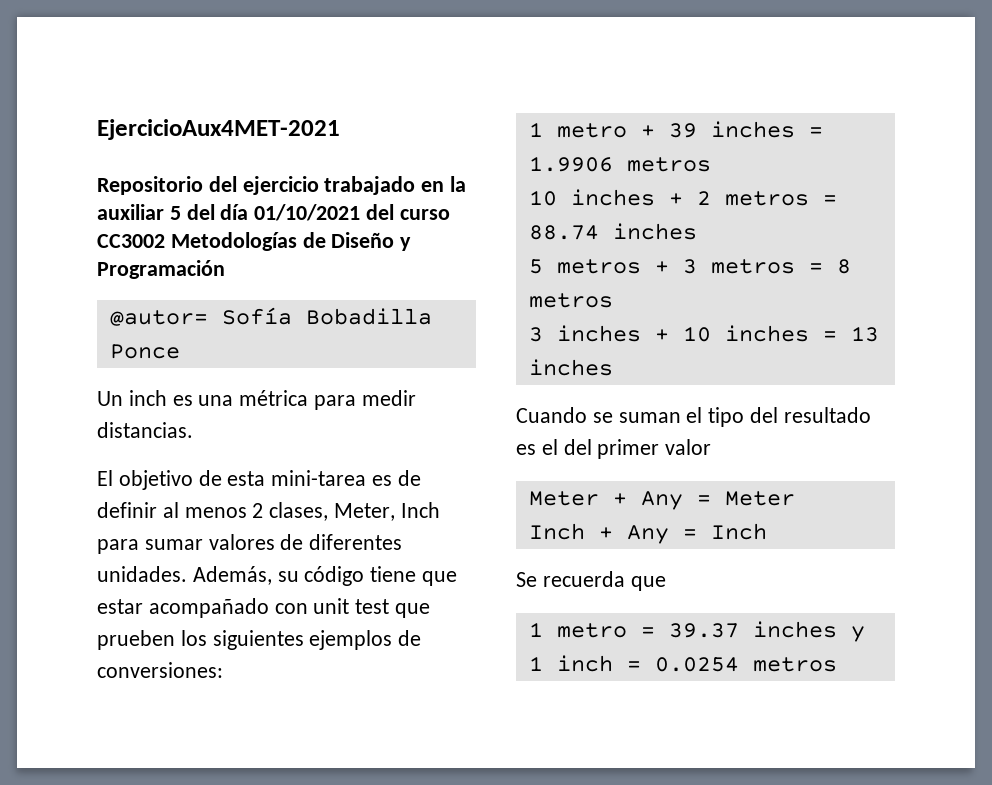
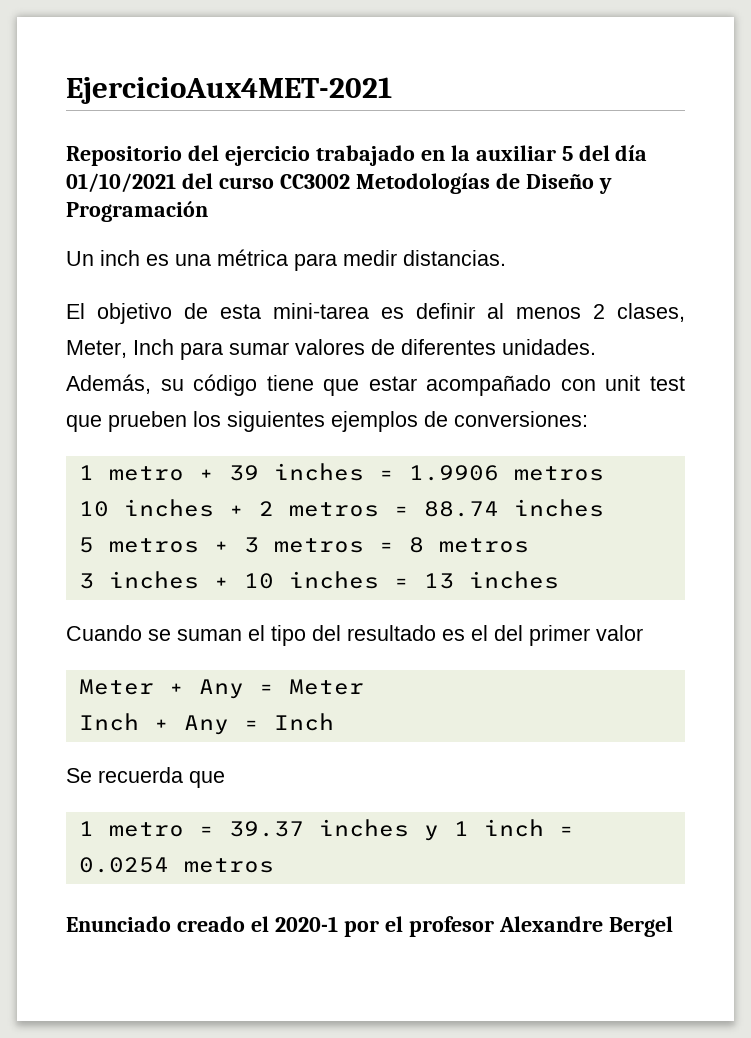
- @autor= Sofía Bobadilla Ponce
- El objetivo de esta mini-tarea es de definir al menos 2 clases, Meter, Inch para sumar valores de diferentes unidades.
+ El objetivo de esta mini-tarea es definir al menos 2 clases, Meter, Inch para sumar valores de diferentes unidades.
+ Enunciado creado el 2020-1 por el profesor Alexandre Bergel

